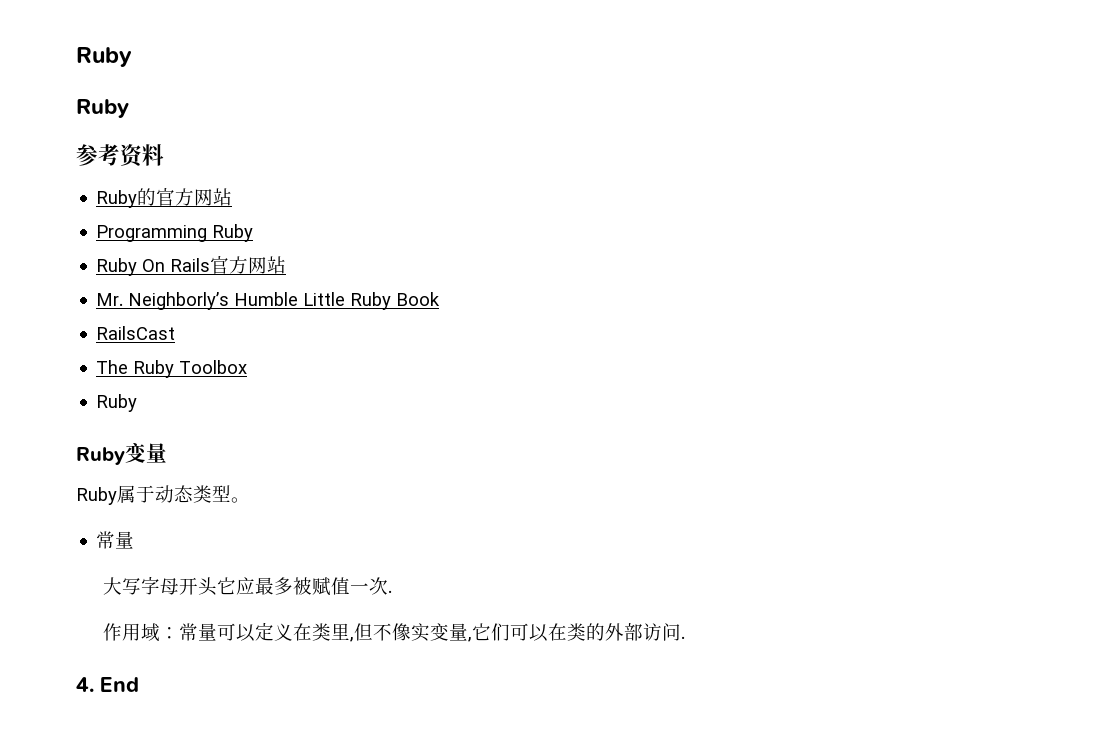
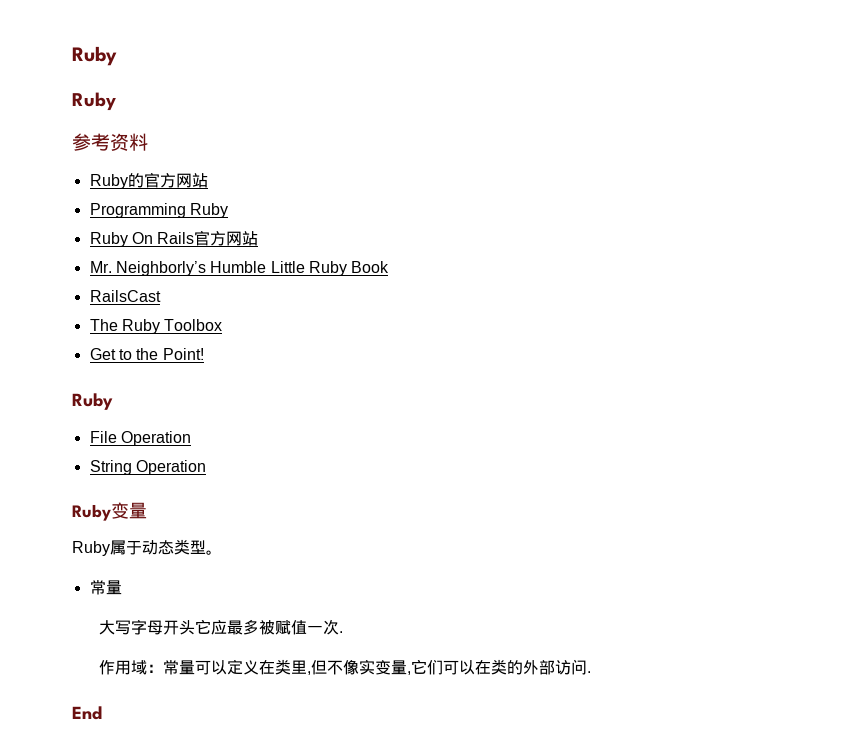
  The Ruby Toolbox
+ Get to the Point!
  Ruby
+ File Operation
+ String Operation
- 4. End
+ End

